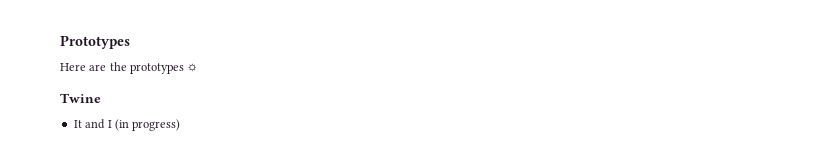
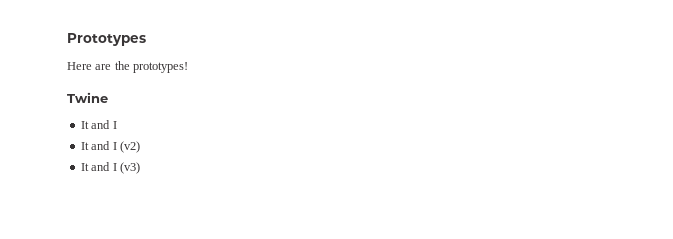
- Here are the prototypes ☼
+ Here are the prototypes!
  Twine
- It and I (in progress)
+ It and I
+ It and I (v2)
+ It and I (v3)

